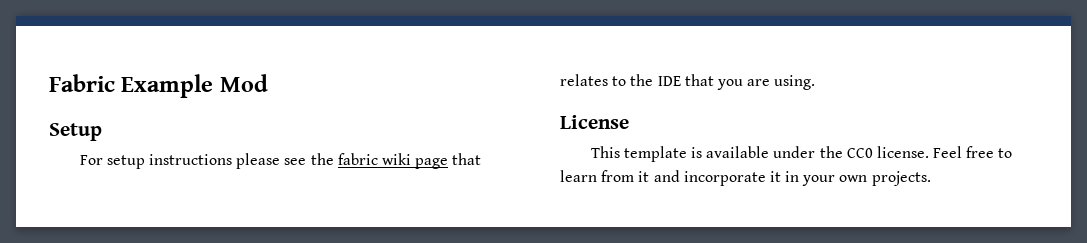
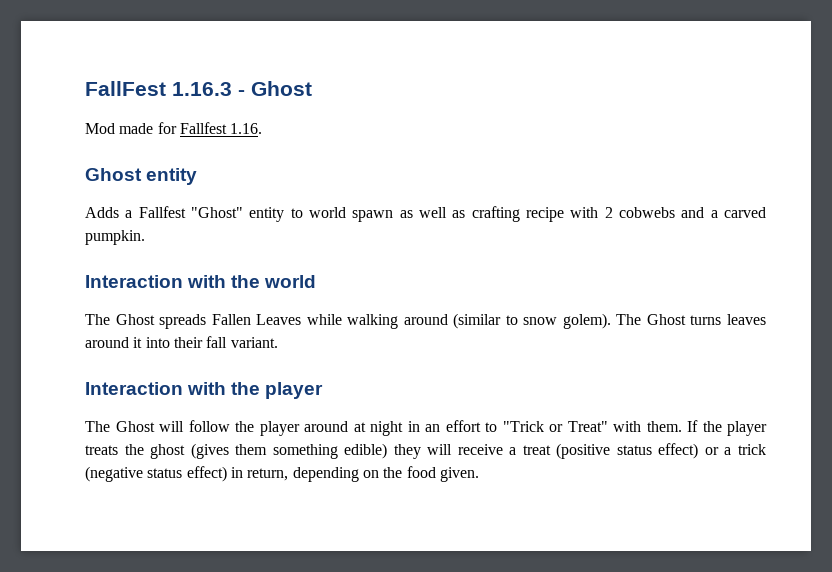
- Fabric Example Mod
- Setup
- For setup instructions please see the fabric wiki page that relates to the IDE that you are using.
- License
- This template is available under the CC0 license. Feel free to learn from it and incorporate it in your own projects.
+ FallFest 1.16.3 - Ghost
+ Mod made for Fallfest 1.16.
+ Ghost entity
+ Adds a Fallfest "Ghost" entity to world spawn as well as crafting recipe with 2 cobwebs and a carved pumpkin.
+ Interaction with the world
+ The Ghost spreads Fallen Leaves while walking around (similar to snow golem). The Ghost turns leaves around it into their fall variant.
+ Interaction with the player
+ The Ghost will follow the player around at night in an effort to "Trick or Treat" with them. If the player treats the ghost (gives them something edible) they will receive a treat (positive status effect) or a trick (negative status effect) in return, depending on the food given.

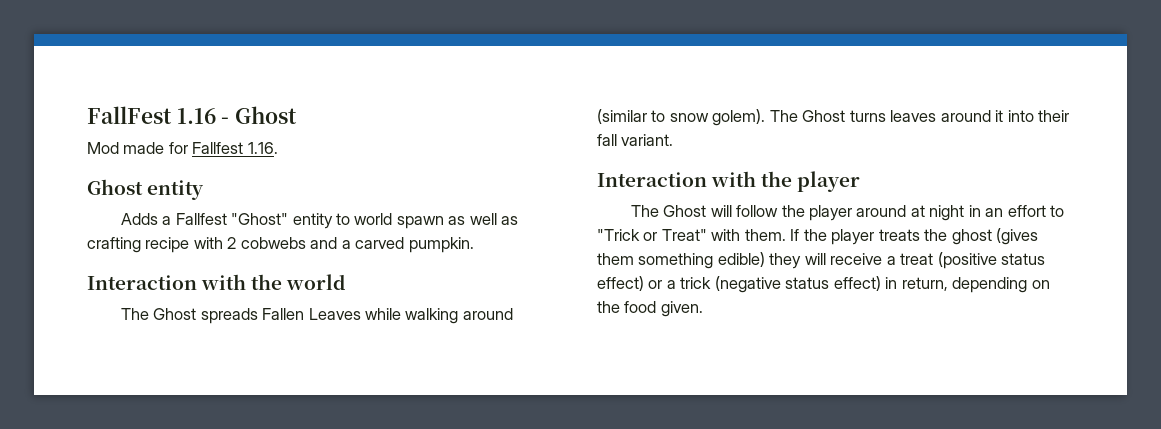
- FallFest 1.16.3 - Ghost
+ FallFest 1.16 - Ghost

